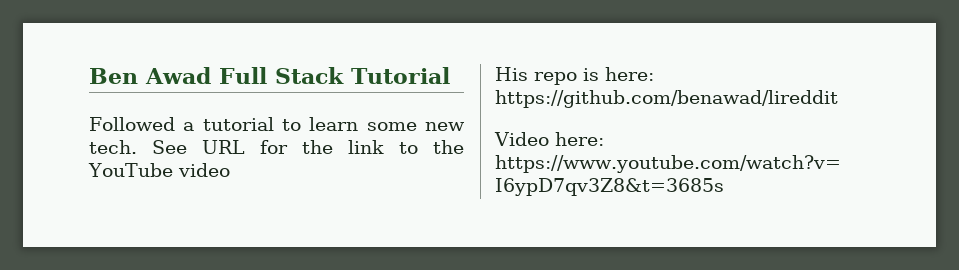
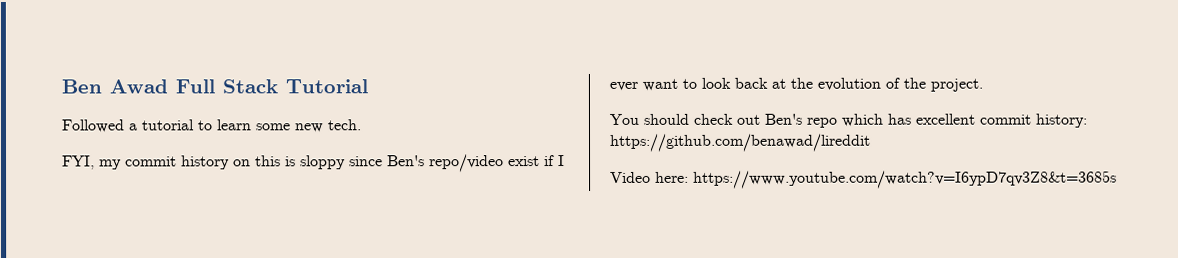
- Followed a tutorial to learn some new tech. See URL for the link to the YouTube video
- His repo is here: https://github.com/benawad/lireddit
+ Followed a tutorial to learn some new tech.
+ FYI, my commit history on this is sloppy since Ben's repo/video exist if I ever want to look back at the evolution of the project.
+ You should check out Ben's repo which has excellent commit history: https://github.com/benawad/lireddit

